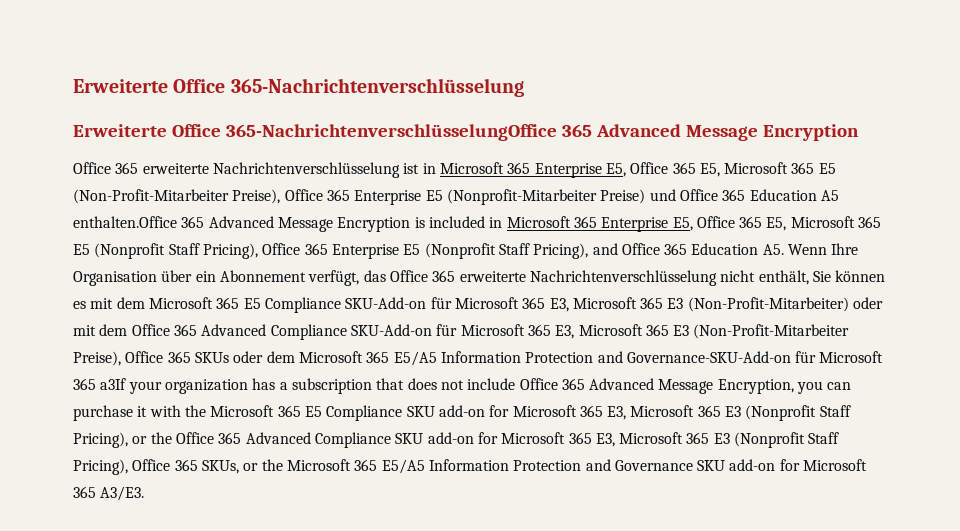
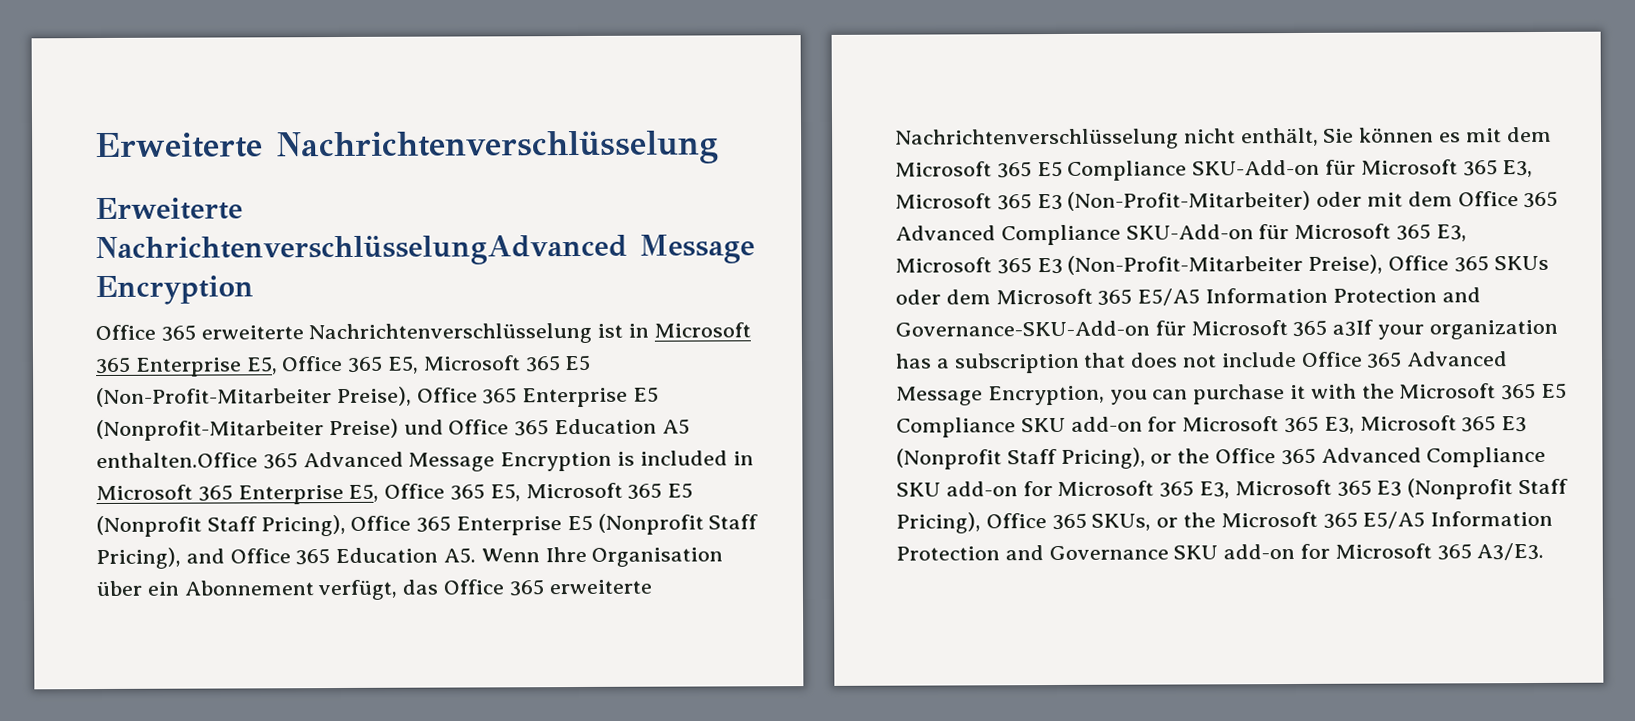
- Erweiterte Office 365-Nachrichtenverschlüsselung
- Erweiterte Office 365-NachrichtenverschlüsselungOffice 365 Advanced Message Encryption
+ Erweiterte Nachrichtenverschlüsselung
+ Erweiterte NachrichtenverschlüsselungAdvanced Message Encryption

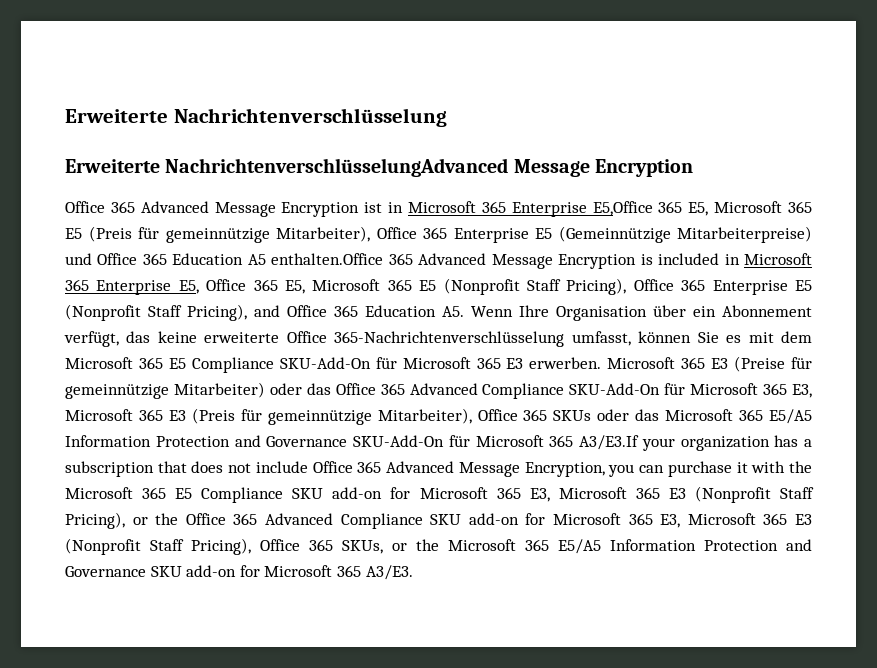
- Office 365 erweiterte Nachrichtenverschlüsselung ist in Microsoft 365 Enterprise E5, Office 365 E5, Microsoft 365 E5 (Non-Profit-Mitarbeiter Preise), Office 365 Enterprise E5 (Nonprofit-Mitarbeiter Preise) und Office 365 Education A5 enthalten.Office 365 Advanced Message Encryption is included in Microsoft 365 Enterprise E5, Office 365 E5, Microsoft 365 E5 (Nonprofit Staff Pricing), Office 365 Enterprise E5 (Nonprofit Staff Pricing), and Office 365 Education A5. Wenn Ihre Organisation über ein Abonnement verfügt, das Office 365 erweiterte Nachrichtenverschlüsselung nicht enthält, Sie können es mit dem Microsoft 365 E5 Compliance SKU-Add-on für Microsoft 365 E3, Microsoft 365 E3 (Non-Profit-Mitarbeiter) oder mit dem Office 365 Advanced Compliance SKU-Add-on für Microsoft 365 E3, Microsoft 365 E3 (Non-Profit-Mitarbeiter Preise), Office 365 SKUs oder dem Microsoft 365 E5/A5 Information Protection and Governance-SKU-Add-on für Microsoft 365 a3If your organization has a subscription that does not include Office 365 Advanced Message Encryption, you can purchase it with the Microsoft 365 E5 Compliance SKU add-on for Microsoft 365 E3, Microsoft 365 E3 (Nonprofit Staff Pricing), or the Office 365 Advanced Compliance SKU add-on for Microsoft 365 E3, Microsoft 365 E3 (Nonprofit Staff Pricing), Office 365 SKUs, or the Microsoft 365 E5/A5 Information Protection and Governance SKU add-on for Microsoft 365 A3/E3.
+ Office 365 Advanced Message Encryption ist in Microsoft 365 Enterprise E5,Office 365 E5, Microsoft 365 E5 (Preis für gemeinnützige Mitarbeiter), Office 365 Enterprise E5 (Gemeinnützige Mitarbeiterpreise) und Office 365 Education A5 enthalten.Office 365 Advanced Message Encryption is included in Microsoft 365 Enterprise E5, Office 365 E5, Microsoft 365 E5 (Nonprofit Staff Pricing), Office 365 Enterprise E5 (Nonprofit Staff Pricing), and Office 365 Education A5. Wenn Ihre Organisation über ein Abonnement verfügt, das keine erweiterte Office 365-Nachrichtenverschlüsselung umfasst, können Sie es mit dem Microsoft 365 E5 Compliance SKU-Add-On für Microsoft 365 E3 erwerben. Microsoft 365 E3 (Preise für gemeinnützige Mitarbeiter) oder das Office 365 Advanced Compliance SKU-Add-On für Microsoft 365 E3, Microsoft 365 E3 (Preis für gemeinnützige Mitarbeiter), Office 365 SKUs oder das Microsoft 365 E5/A5 Information Protection and Governance SKU-Add-On für Microsoft 365 A3/E3.If your organization has a subscription that does not include Office 365 Advanced Message Encryption, you can purchase it with the Microsoft 365 E5 Compliance SKU add-on for Microsoft 365 E3, Microsoft 365 E3 (Nonprofit Staff Pricing), or the Office 365 Advanced Compliance SKU add-on for Microsoft 365 E3, Microsoft 365 E3 (Nonprofit Staff Pricing), Office 365 SKUs, or the Microsoft 365 E5/A5 Information Protection and Governance SKU add-on for Microsoft 365 A3/E3.

